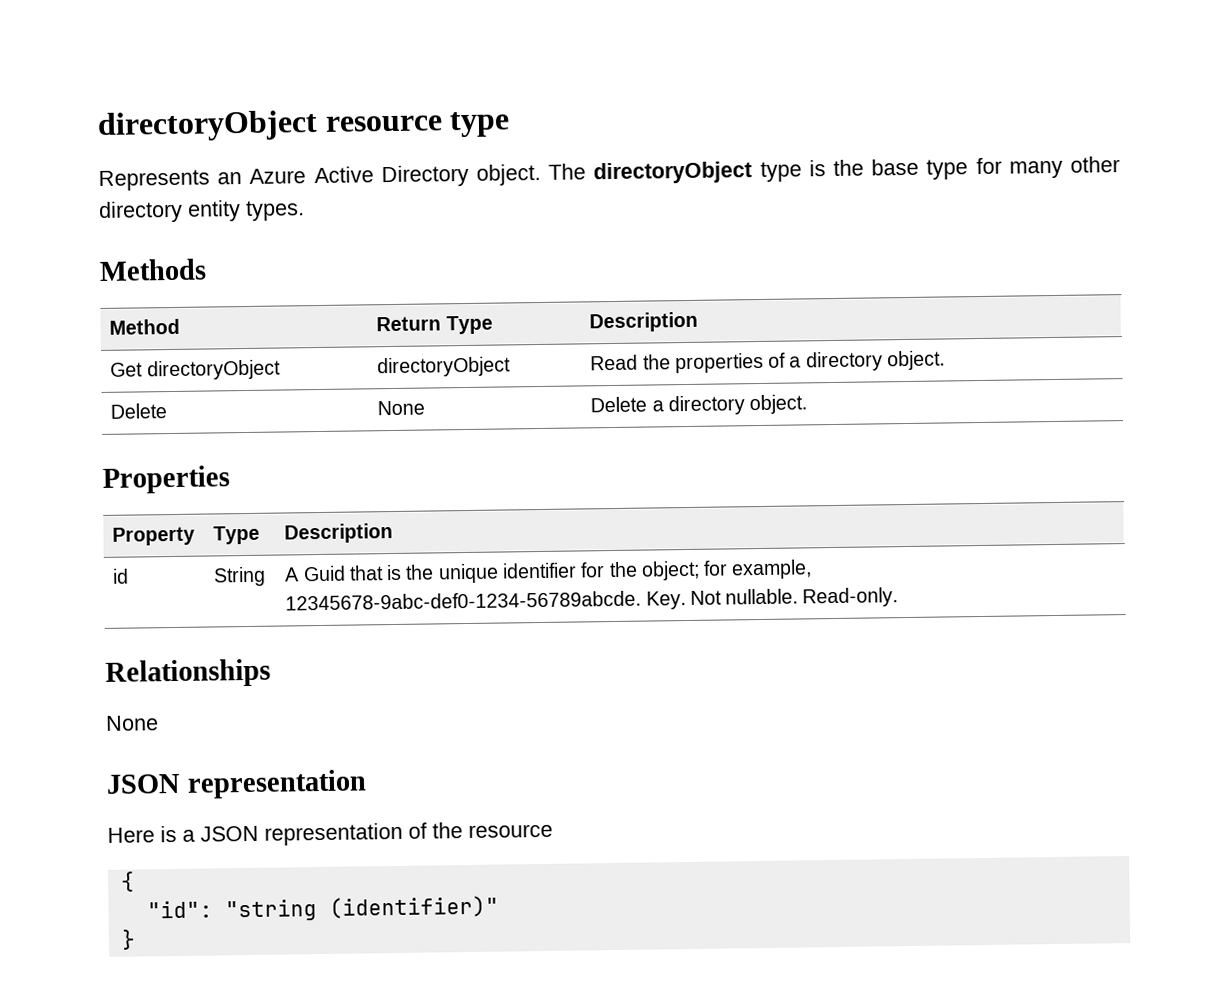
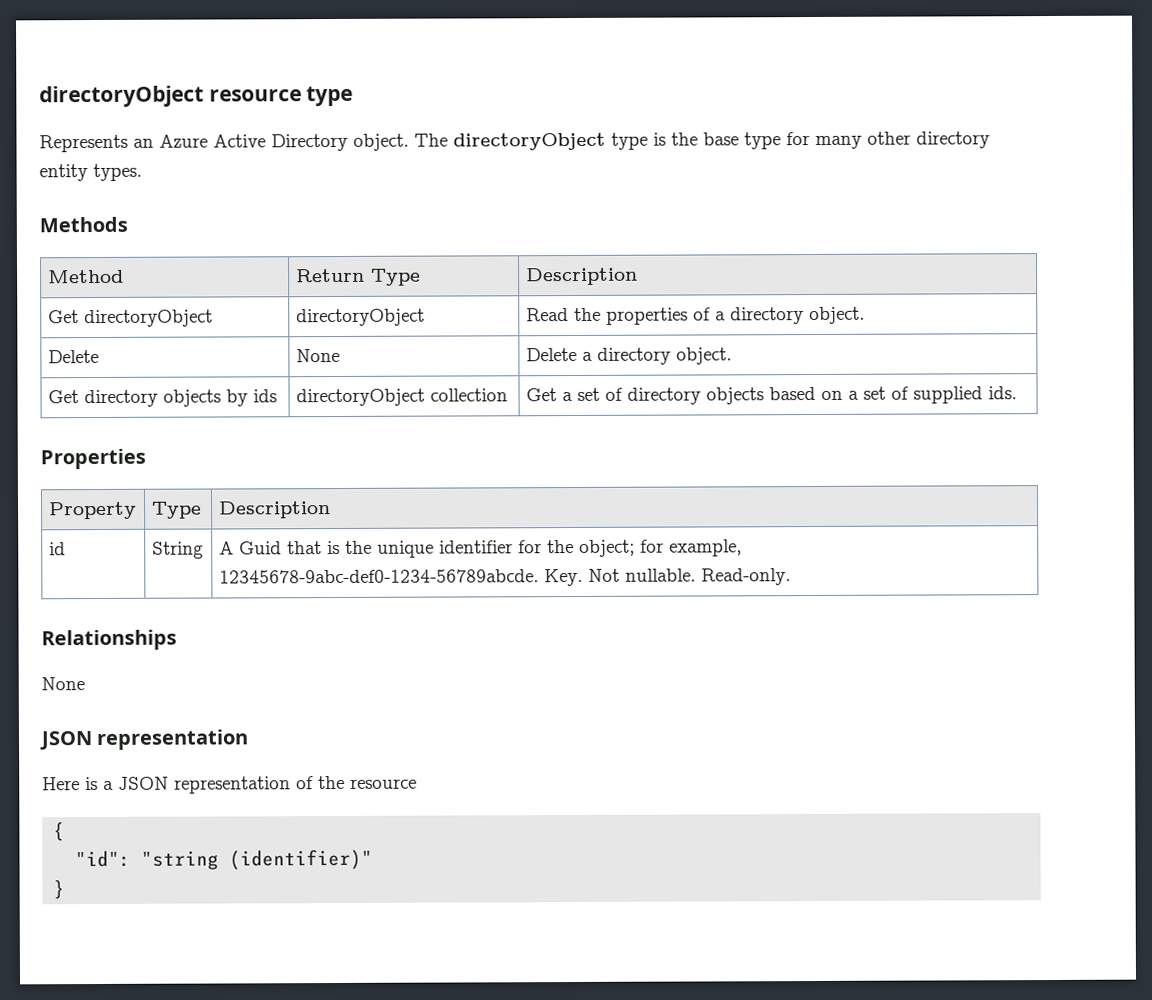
+ Get directory objects by ids | directoryObject collection | Get a set of directory objects based on a set of supplied ids.

